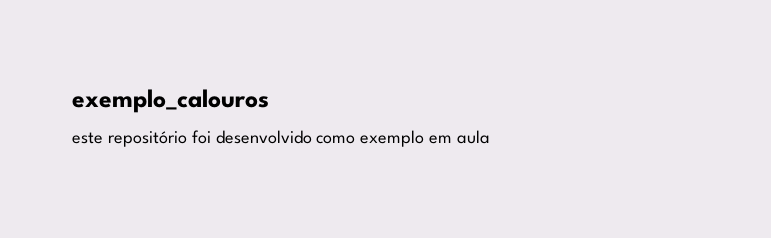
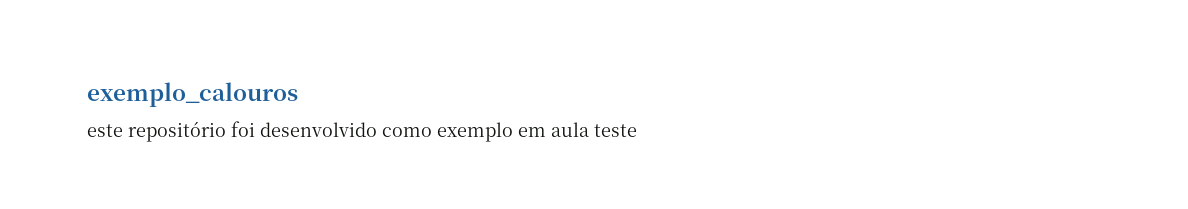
- este repositório foi desenvolvido como exemplo em aula
+ este repositório foi desenvolvido como exemplo em aula teste

